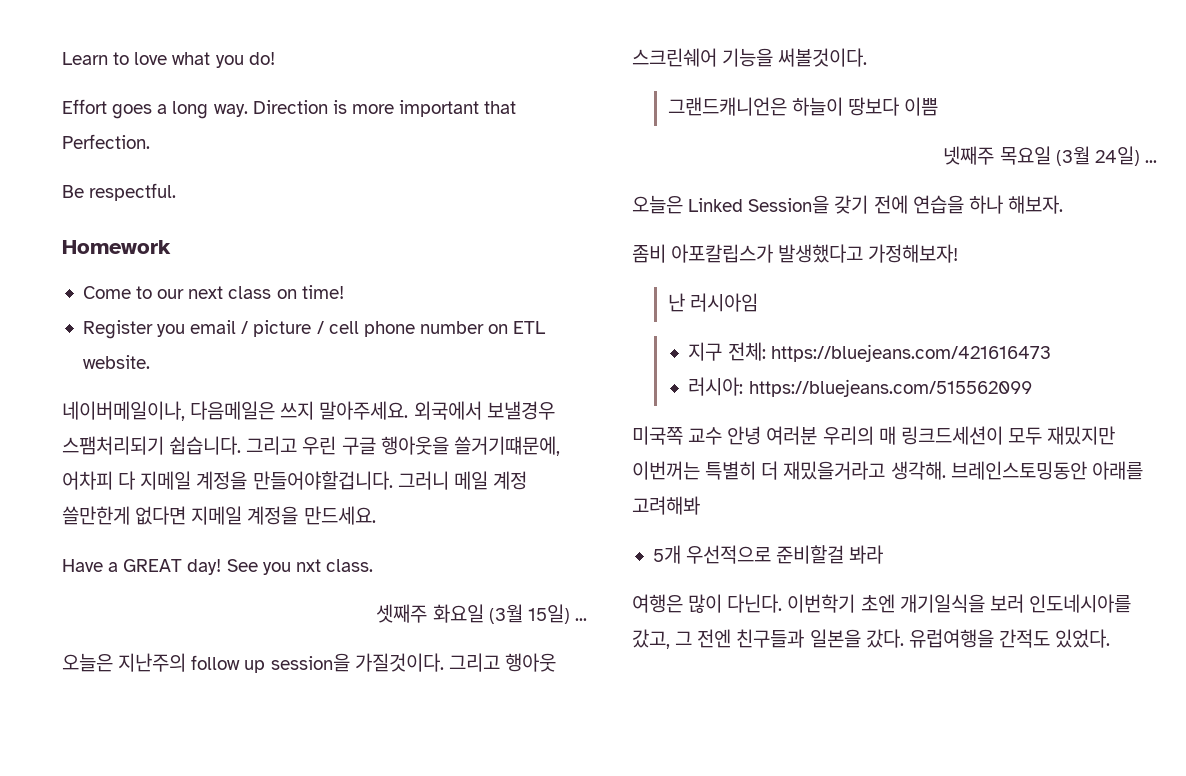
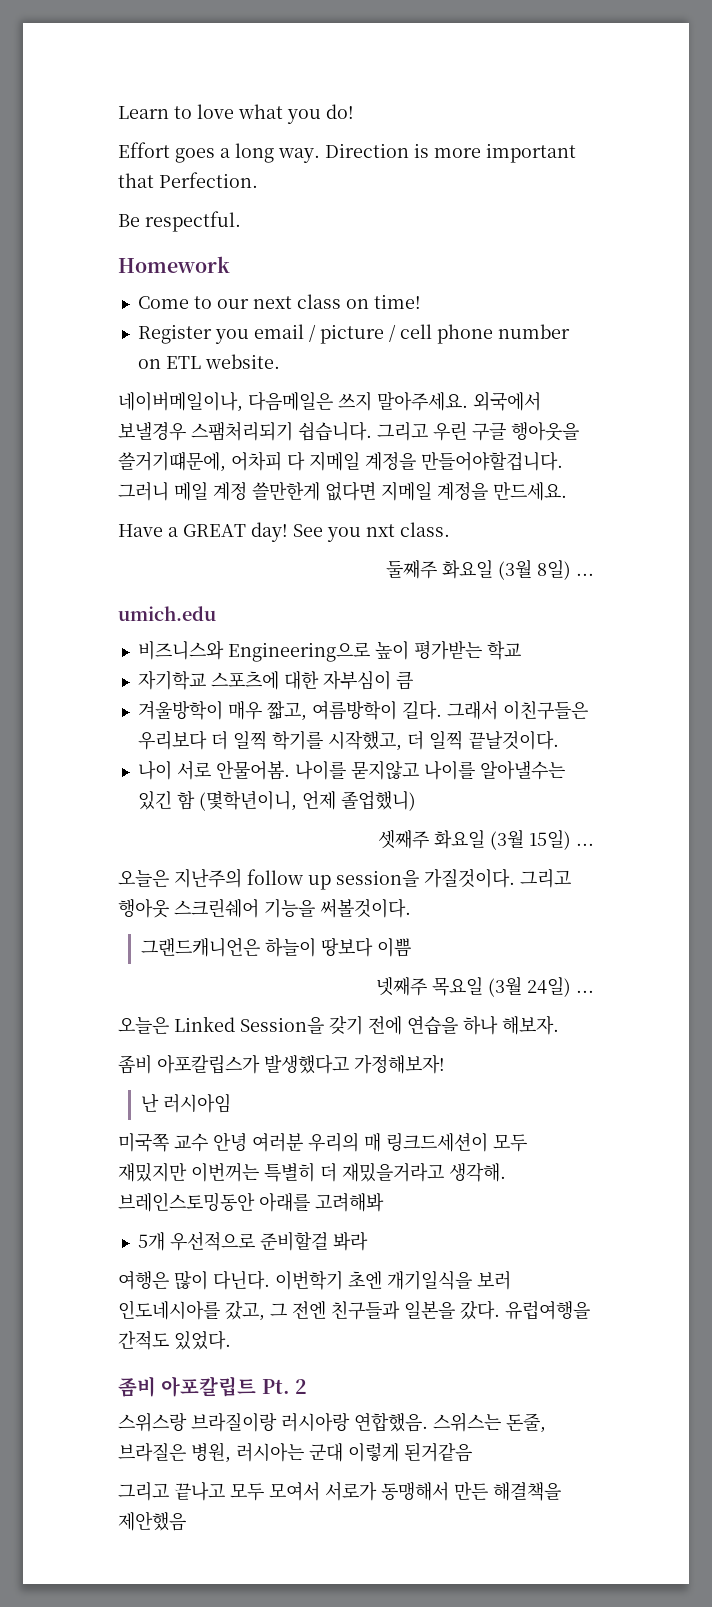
+ 둘째주 화요일 (3월 8일) ...
+ umich.edu
+ 비즈니스와 Engineering으로 높이 평가받는 학교
+ 자기학교 스포츠에 대한 자부심이 큼
+ 겨울방학이 매우 짧고, 여름방학이 길다. 그래서 이친구들은 우리보다 더 일찍 학기를 시작했고, 더 일찍 끝날것이다.
+ 나이 서로 안물어봄. 나이를 묻지않고 나이를 알아낼수는 있긴 함 (몇학년이니, 언제 졸업했니)
- 지구 전체: https://bluejeans.com/421616473
- 러시아: https://bluejeans.com/515562099
+ 좀비 아포칼립트 Pt. 2
+ 스위스랑 브라질이랑 러시아랑 연합했음. 스위스는 돈줄, 브라질은 병원, 러시아는 군대 이렇게 된거같음
+ 그리고 끝나고 모두 모여서 서로가 동맹해서 만든 해결책을 제안했음

